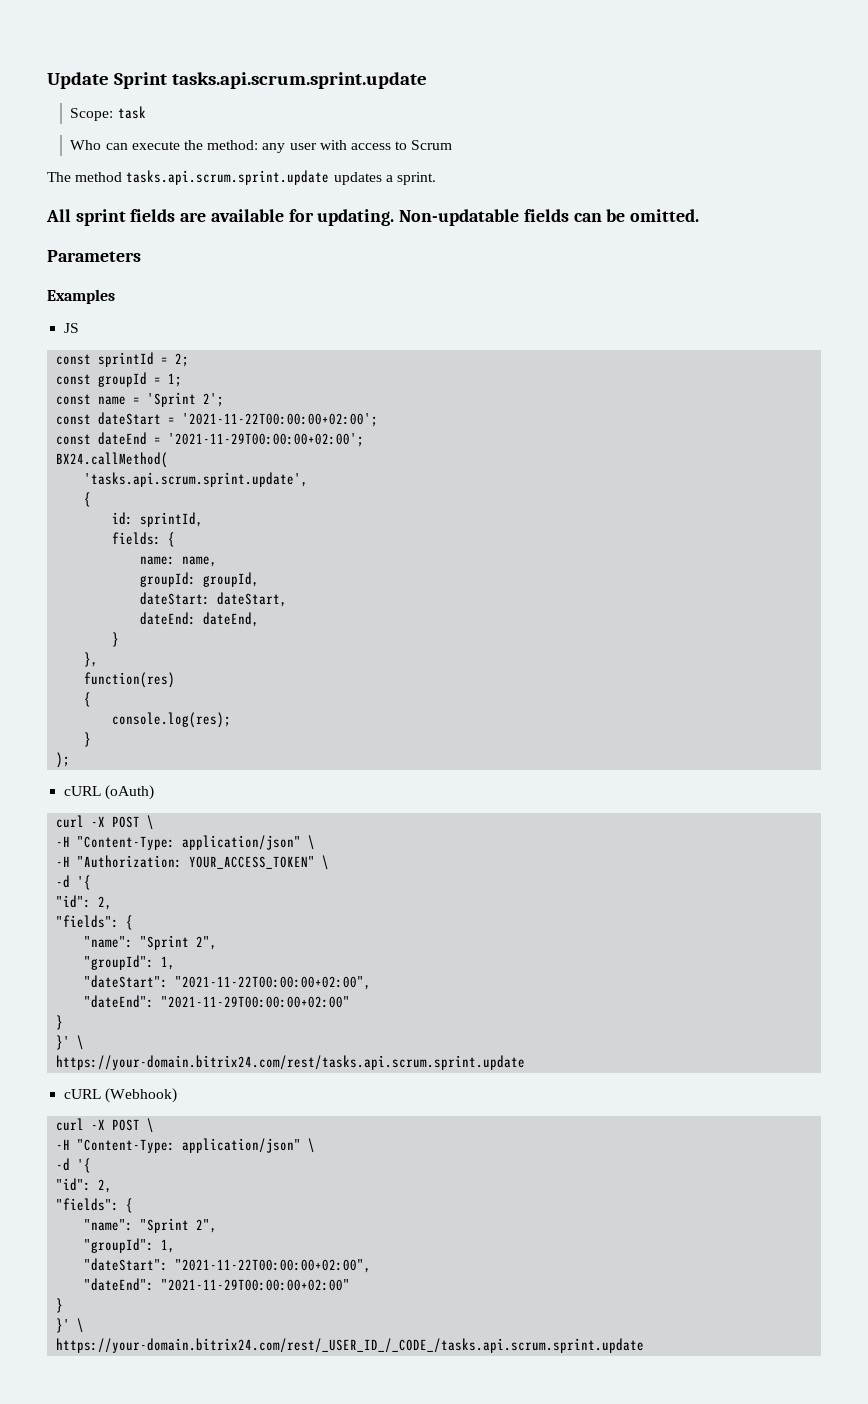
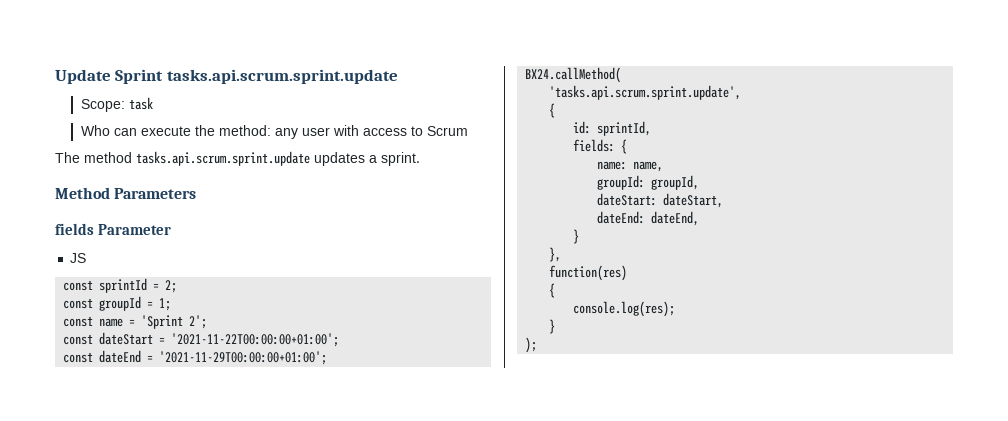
- All sprint fields are available for updating. Non-updatable fields can be omitted.
- Parameters
+ Method Parameters
- Examples
+ fields Parameter
- const dateStart = '2021-11-22T00:00:00+02:00';
+ const dateStart = '2021-11-22T00:00:00+01:00';
- const dateEnd = '2021-11-29T00:00:00+02:00';
+ const dateEnd = '2021-11-29T00:00:00+01:00';
- cURL (oAuth)
- curl -X POST \
- -H "Content-Type: application/json" \
- -H "Authorization: YOUR_ACCESS_TOKEN" \
- -d '{
- "id": 2,
- "fields": {
- "name": "Sprint 2",
- "groupId": 1,
- "dateStart": "2021-11-22T00:00:00+02:00",
- "dateEnd": "2021-11-29T00:00:00+02:00"
- }
- }' \
- https://your-domain.bitrix24.com/rest/tasks.api.scrum.sprint.update
- cURL (Webhook)
- curl -X POST \
- -H "Content-Type: application/json" \
- -d '{
- "id": 2,
- "fields": {
- "name": "Sprint 2",
- "groupId": 1,
- "dateStart": "2021-11-22T00:00:00+02:00",
- "dateEnd": "2021-11-29T00:00:00+02:00"
- }
- }' \
- https://your-domain.bitrix24.com/rest/_USER_ID_/_CODE_/tasks.api.scrum.sprint.update

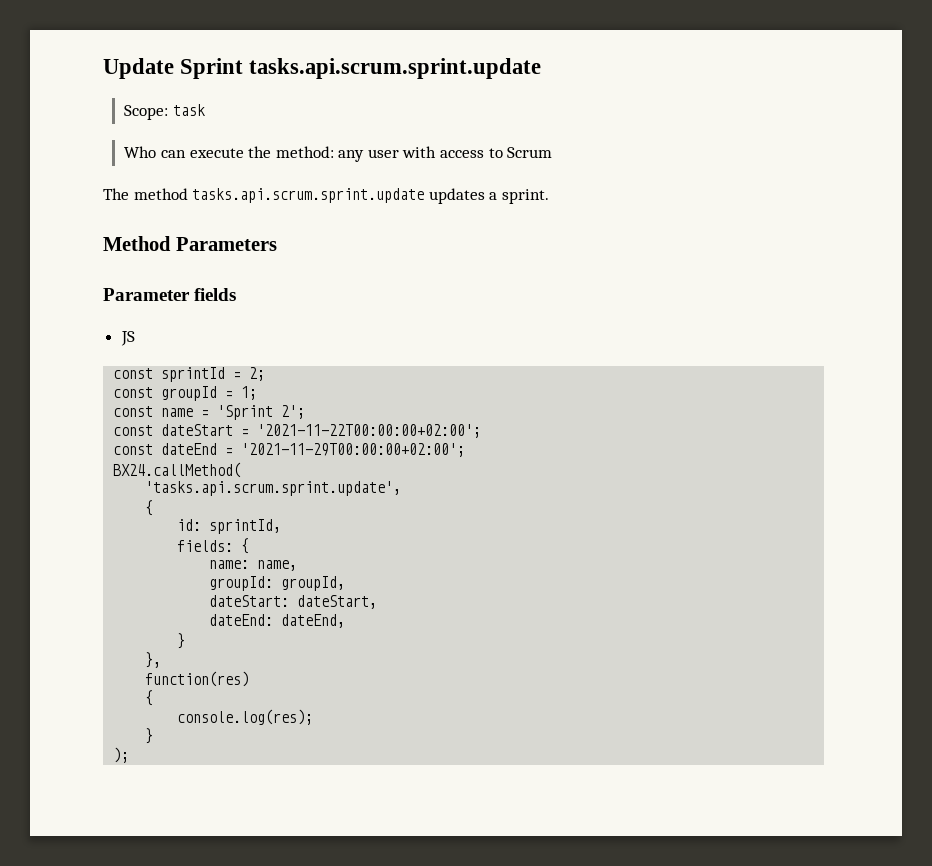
- fields Parameter
+ Parameter fields
- const dateStart = '2021-11-22T00:00:00+01:00';
+ const dateStart = '2021-11-22T00:00:00+02:00';
- const dateEnd = '2021-11-29T00:00:00+01:00';
+ const dateEnd = '2021-11-29T00:00:00+02:00';

